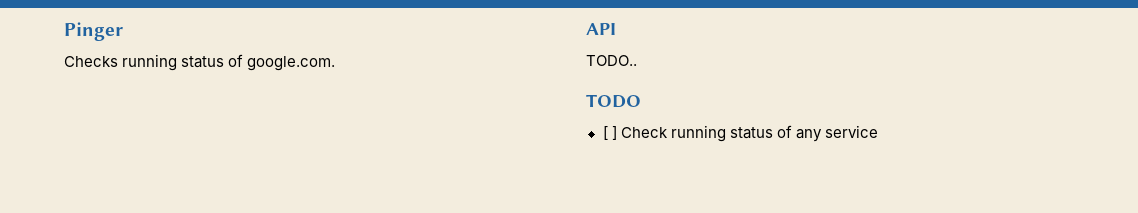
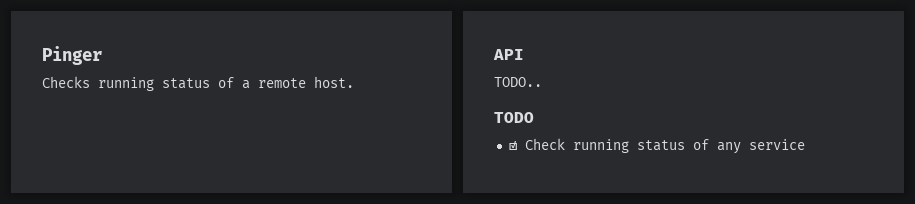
- Checks running status of google.com.
+ Checks running status of a remote host.
- [ ] Check running status of any service
+ ☑ Check running status of any service

